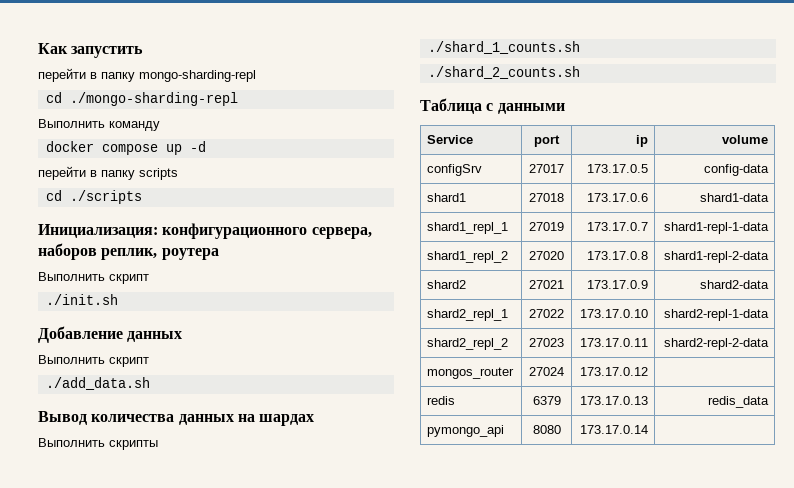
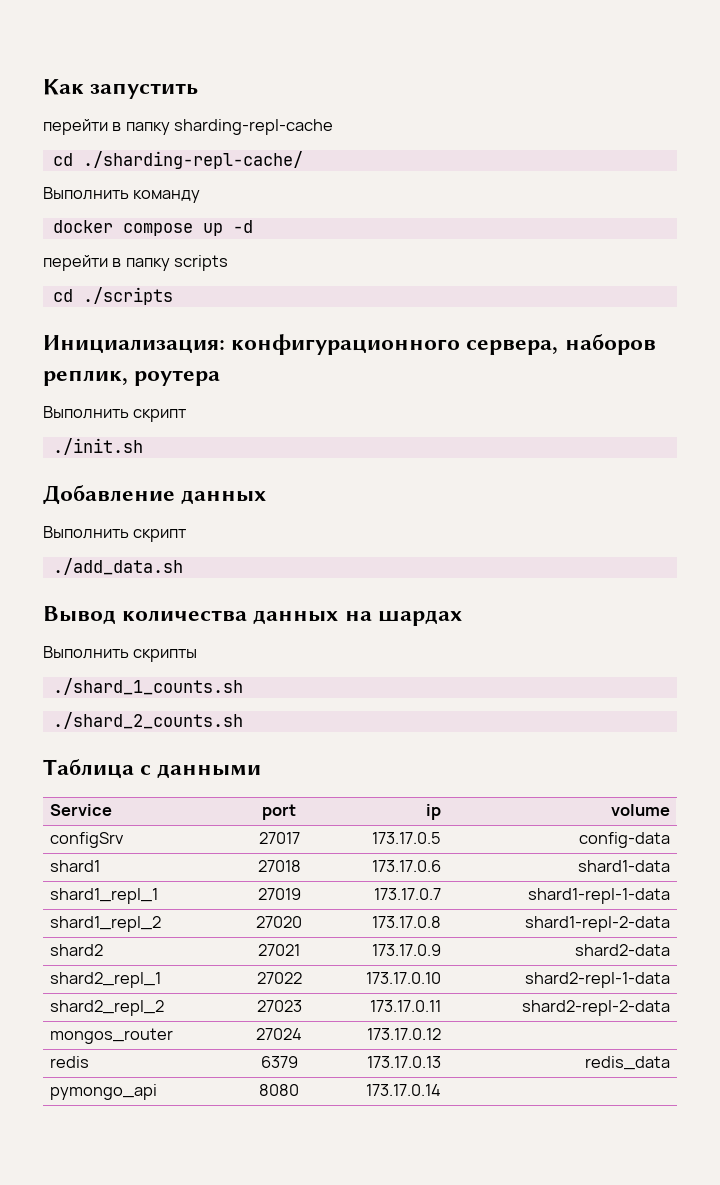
- перейти в папку mongo-sharding-repl
- cd ./mongo-sharding-repl
+ перейти в папку sharding-repl-cache
+ cd ./sharding-repl-cache/

